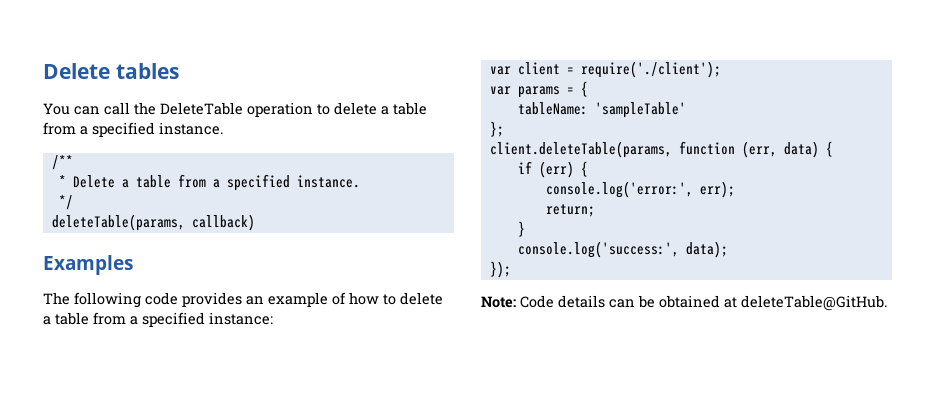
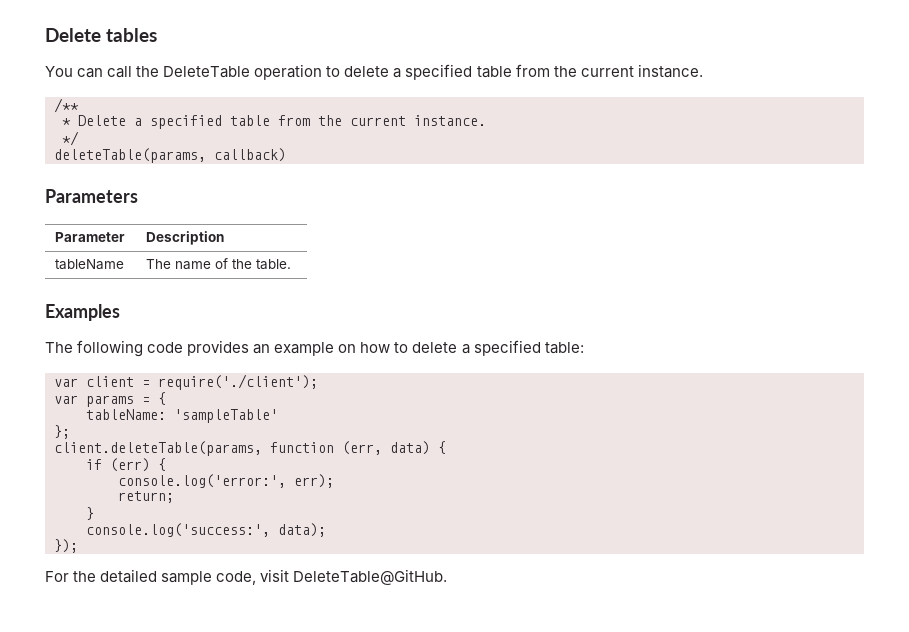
- You can call the DeleteTable operation to delete a table from a specified instance.
+ You can call the DeleteTable operation to delete a specified table from the current instance.
- * Delete a table from a specified instance.
+ * Delete a specified table from the current instance.
+ Parameters
+ Parameter | Description
+ tableName | The name of the table.
- The following code provides an example of how to delete a table from a specified instance:
+ The following code provides an example on how to delete a specified table:
- Note: Code details can be obtained at deleteTable@GitHub.
+ For the detailed sample code, visit DeleteTable@GitHub.

